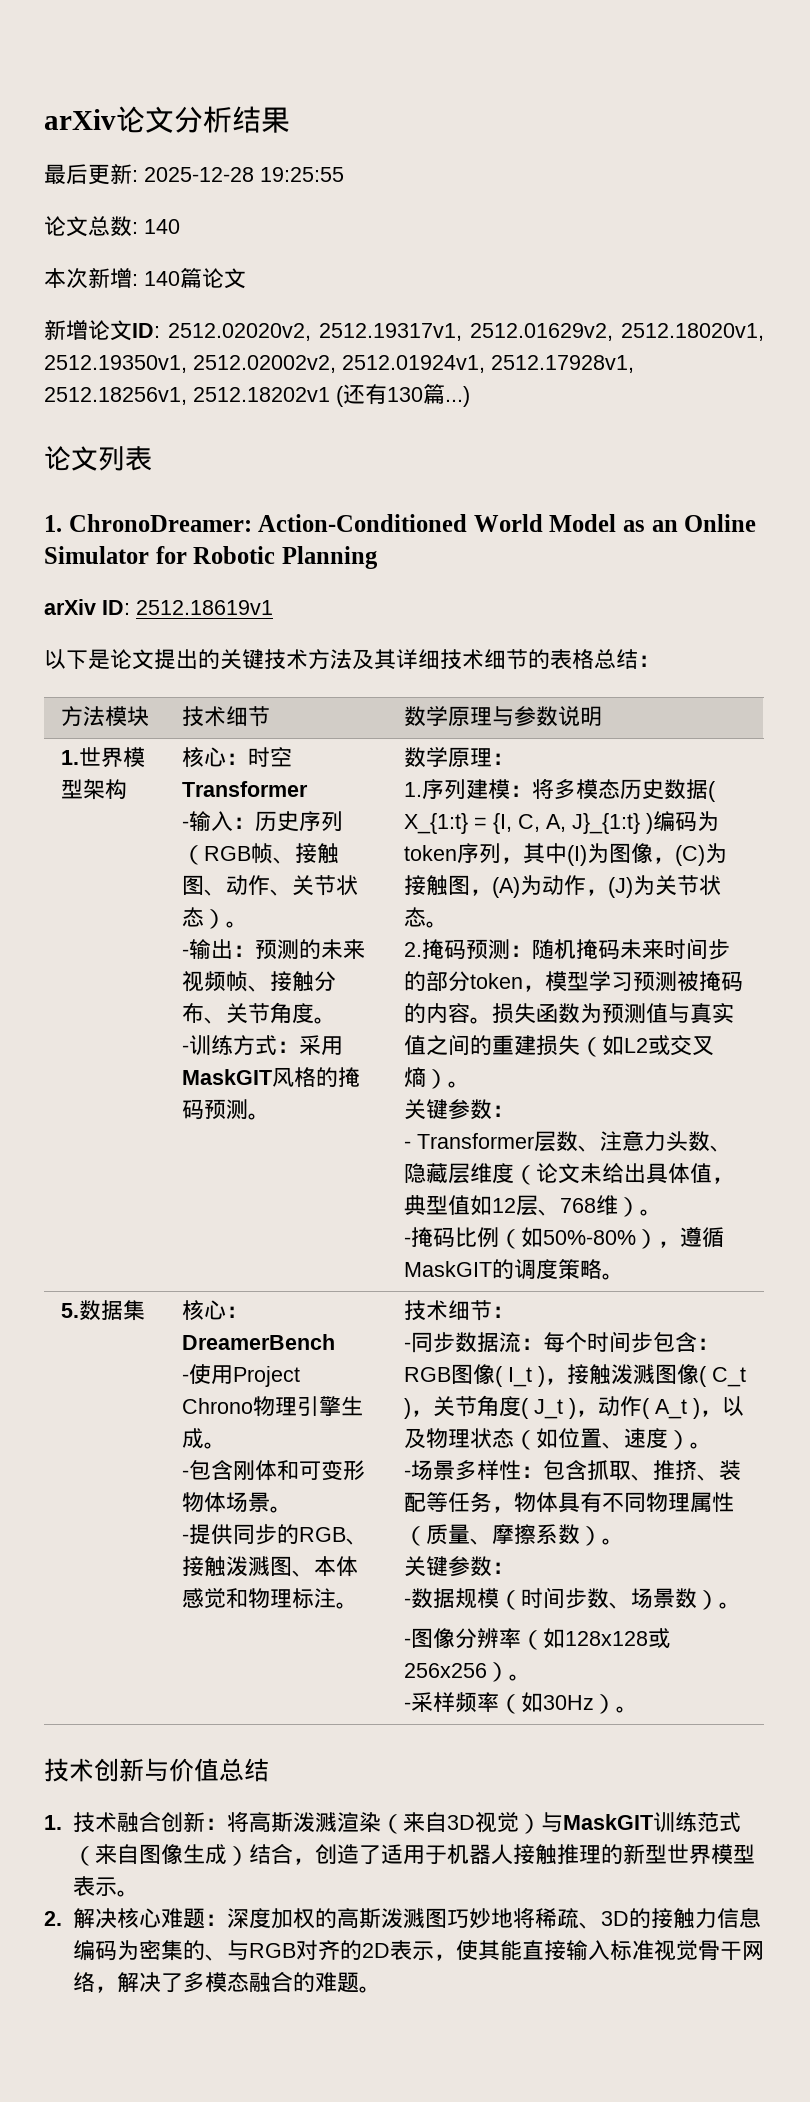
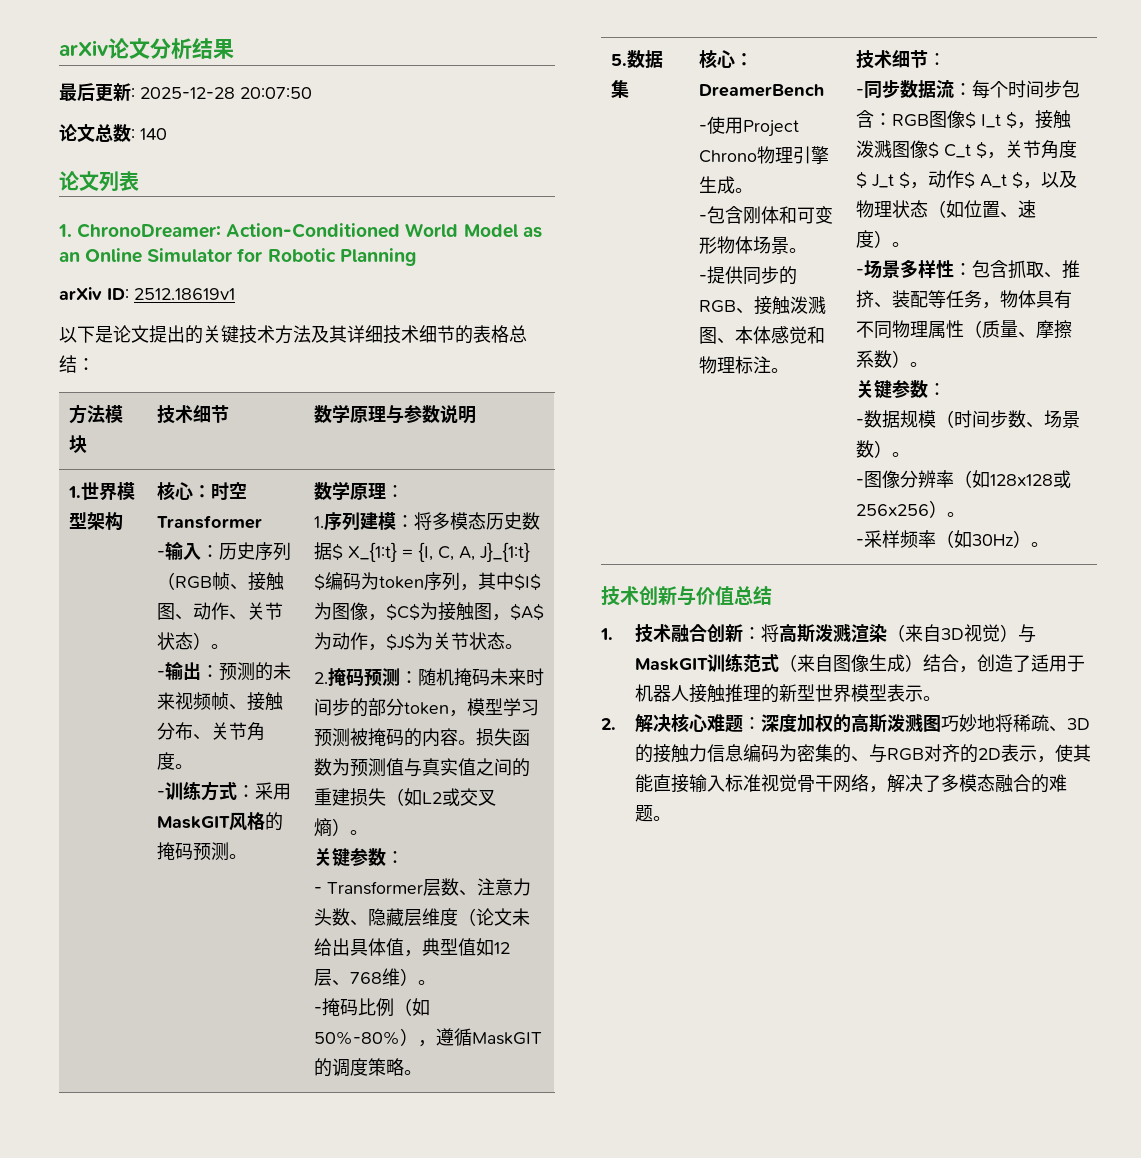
- 最后更新: 2025-12-28 19:25:55
+ 最后更新: 2025-12-28 20:07:50
- 本次新增: 140篇论文
- 新增论文ID: 2512.02020v2, 2512.19317v1, 2512.01629v2, 2512.18020v1, 2512.19350v1, 2512.02002v2, 2512.01924v1, 2512.17928v1, 2512.18256v1, 2512.18202v1 (还有130篇...)
- 1.序列建模：将多模态历史数据( X_{1:t} = {I, C, A, J}_{1:t} )编码为token序列，其中(I)为图像，(C)为接触图，(A)为动作，(J)为关节状态。
+ 1.序列建模：将多模态历史数据$ X_{1:t} = {I, C, A, J}_{1:t} $编码为token序列，其中$I$为图像，$C$为接触图，$A$为动作，$J$为关节状态。
- -同步数据流：每个时间步包含：RGB图像( I_t )，接触泼溅图像( C_t )，关节角度( J_t )，动作( A_t )，以及物理状态（如位置、速度）。
+ -同步数据流：每个时间步包含：RGB图像$ I_t $，接触泼溅图像$ C_t $，关节角度$ J_t $，动作$ A_t $，以及物理状态（如位置、速度）。

